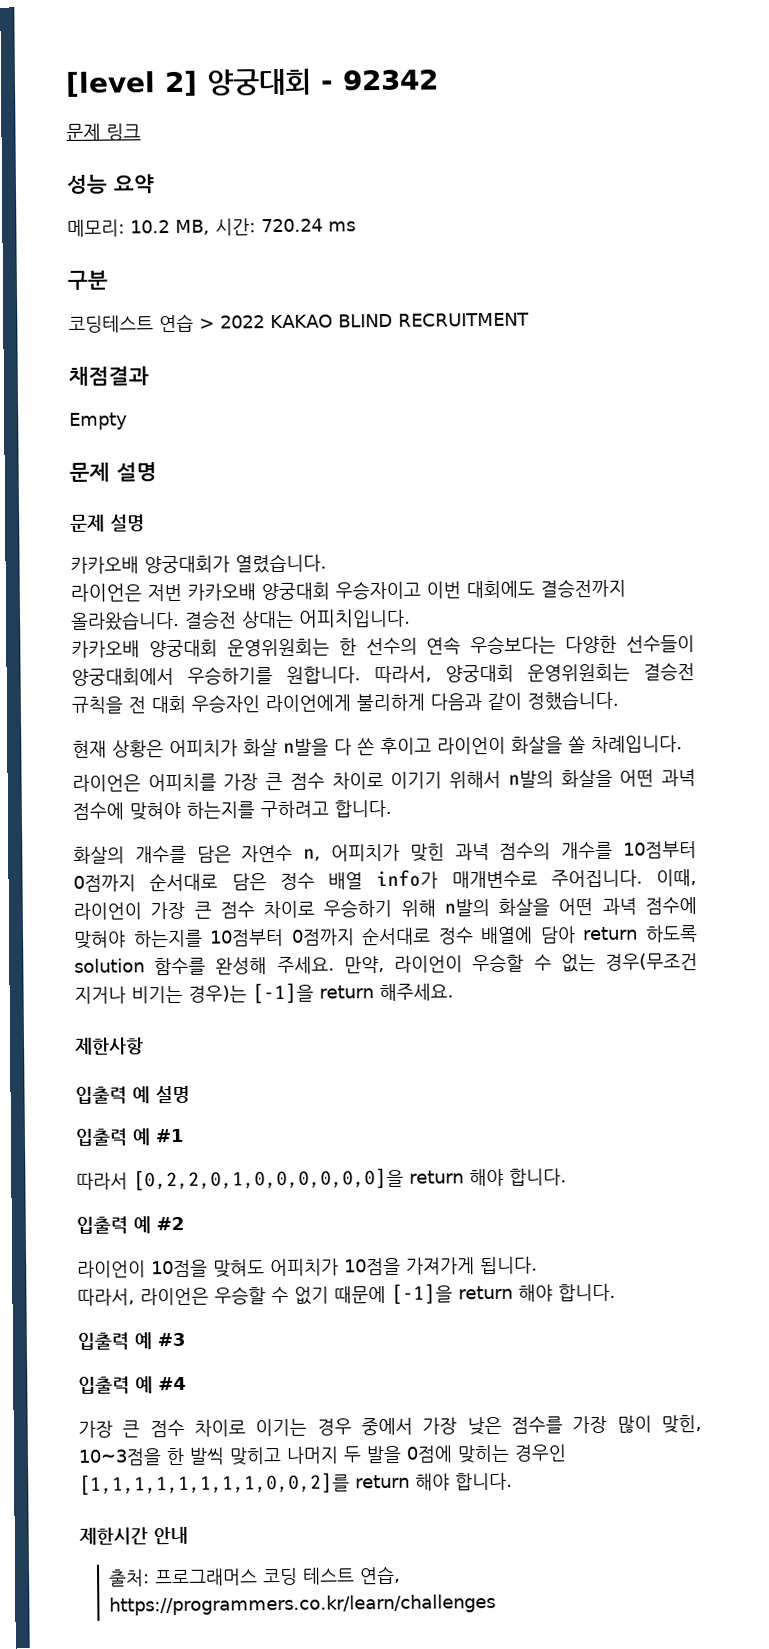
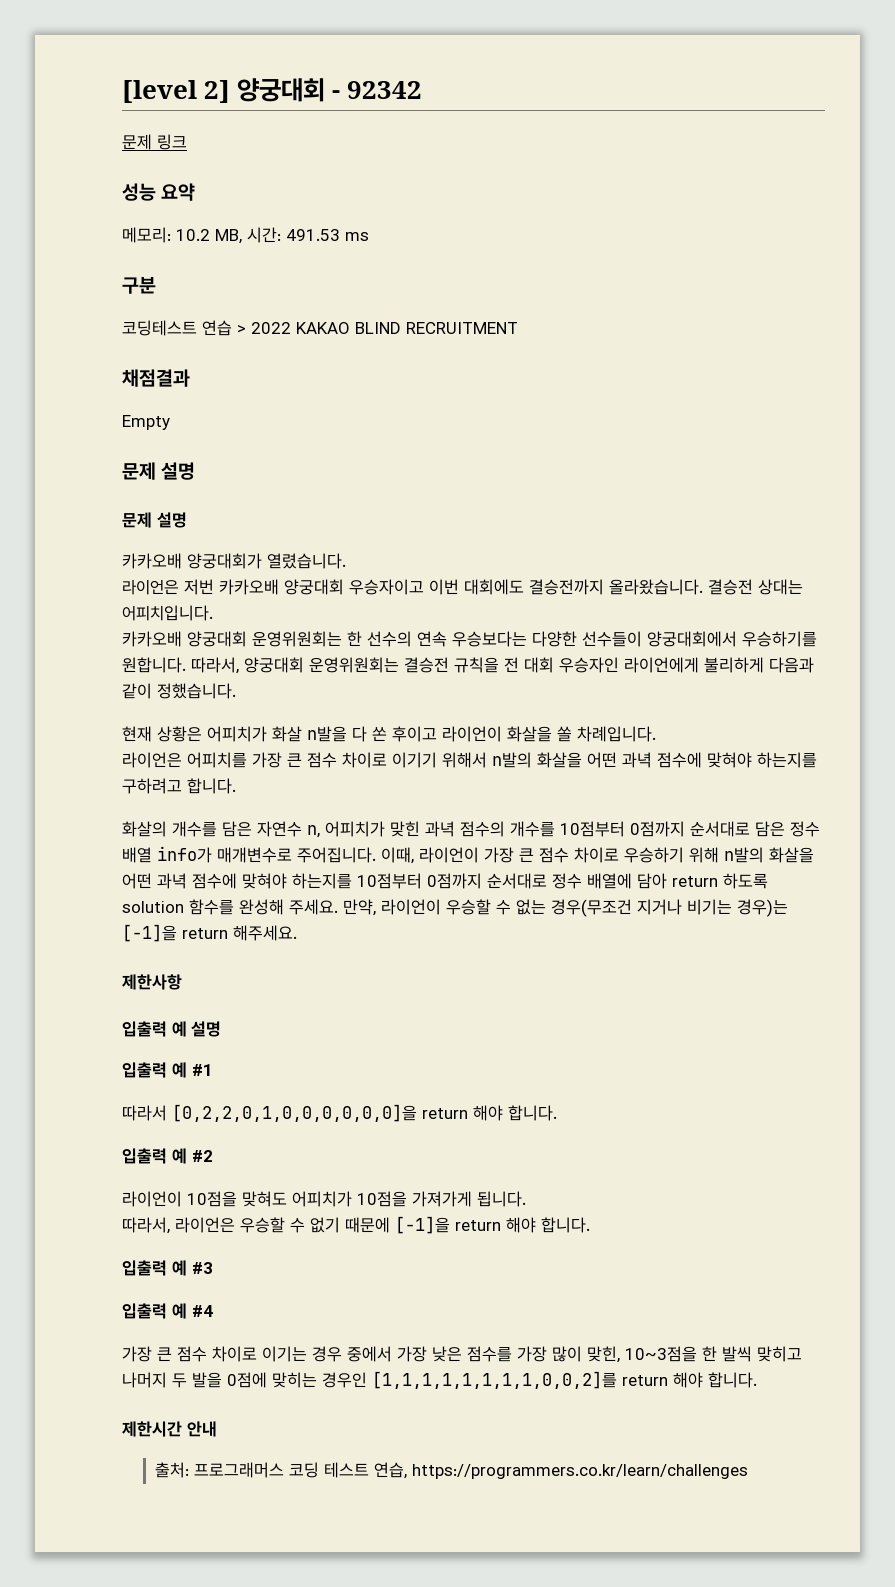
- 메모리: 10.2 MB, 시간: 720.24 ms
+ 메모리: 10.2 MB, 시간: 491.53 ms

